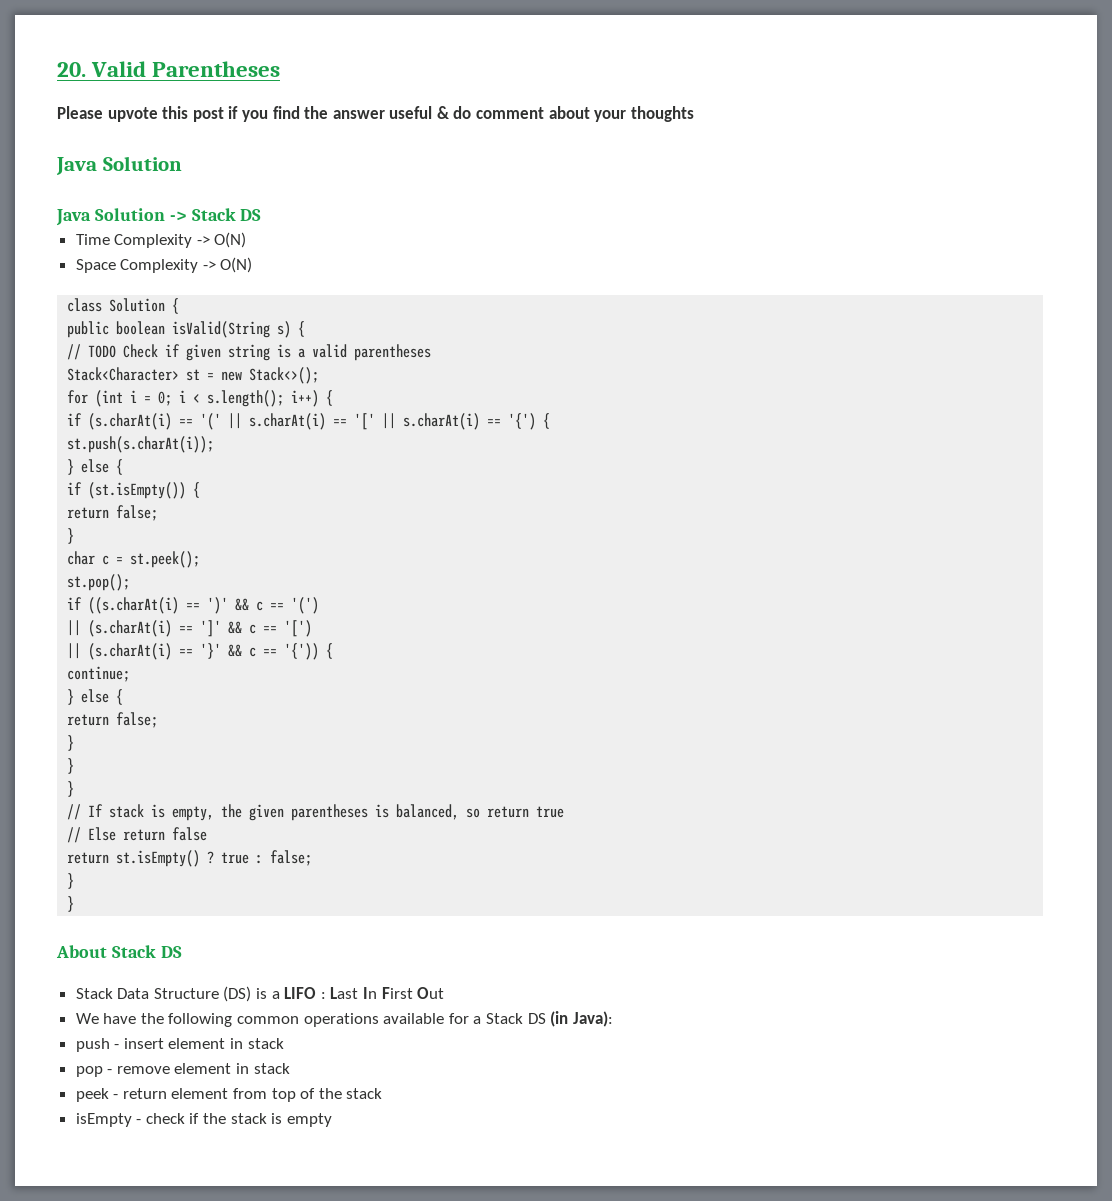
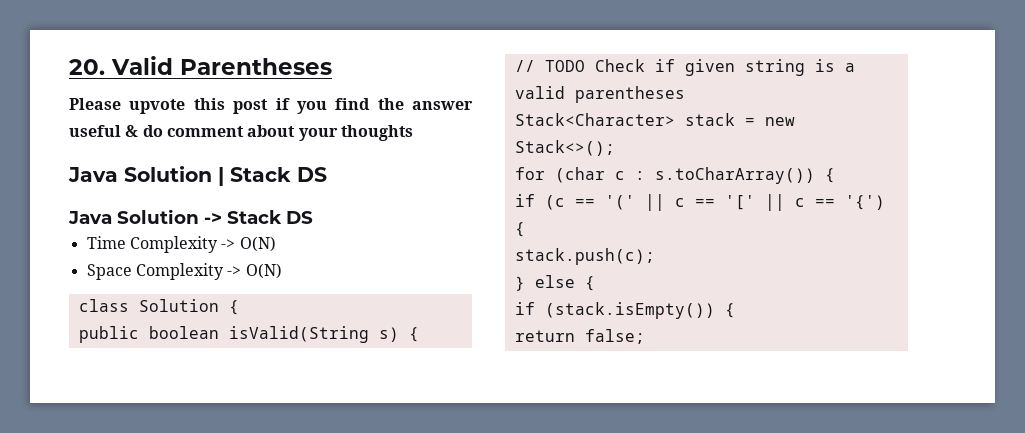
  Please upvote this post if you find the answer useful & do comment about your thoughts
- Java Solution
+ Java Solution | Stack DS
- Stack<Character> st = new Stack<>();
+ Stack<Character> stack = new Stack<>();
- for (int i = 0; i < s.length(); i++) {
- if (s.charAt(i) == '(' || s.charAt(i) == '[' || s.charAt(i) == '{') {
+ for (char c : s.toCharArray()) {
+ if (c == '(' || c == '[' || c == '{') {
- st.push(s.charAt(i));
+ stack.push(c);
- if (st.isEmpty()) {
+ if (stack.isEmpty()) {
  return false;
- }
- char c = st.peek();
- st.pop();
- if ((s.charAt(i) == ')' && c == '(')
- || (s.charAt(i) == ']' && c == '[')
- || (s.charAt(i) == '}' && c == '{')) {
- continue;
- } else {
- return false;
- }
- }
- }
- // If stack is empty, the given parentheses is balanced, so return true
- // Else return false
- return st.isEmpty() ? true : false;
- }
- }
- About Stack DS
- Stack Data Structure (DS) is a LIFO : Last In First Out
- We have the following common operations available for a Stack DS (in Java):
- push - insert element in stack
- pop - remove element in stack
- peek - return element from top of the stack
- isEmpty - check if the stack is empty

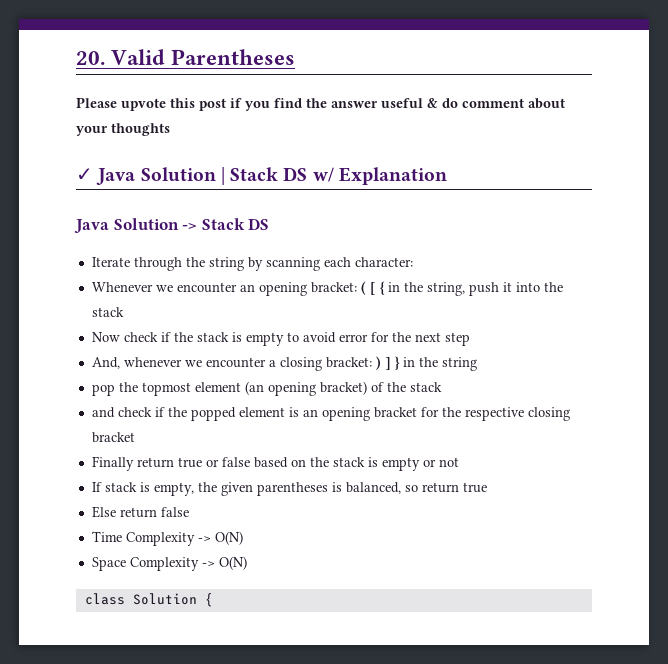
- Java Solution | Stack DS
+ ✓ Java Solution | Stack DS w/ Explanation
+ Iterate through the string by scanning each character:
+ Whenever we encounter an opening bracket: ( [ { in the string, push it into the stack
+ Now check if the stack is empty to avoid error for the next step
+ And, whenever we encounter a closing bracket: ) ] } in the string
+ pop the topmost element (an opening bracket) of the stack
+ and check if the popped element is an opening bracket for the respective closing bracket
+ Finally return true or false based on the stack is empty or not
+ If stack is empty, the given parentheses is balanced, so return true
+ Else return false
- public boolean isValid(String s) {
- // TODO Check if given string is a valid parentheses
- Stack<Character> stack = new Stack<>();
- for (char c : s.toCharArray()) {
- if (c == '(' || c == '[' || c == '{') {
- stack.push(c);
- } else {
- if (stack.isEmpty()) {
- return false;

